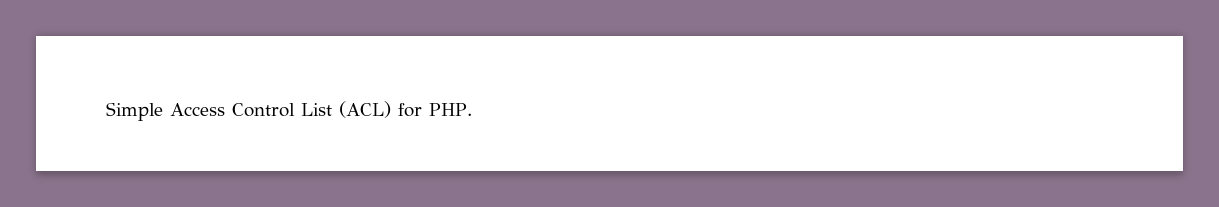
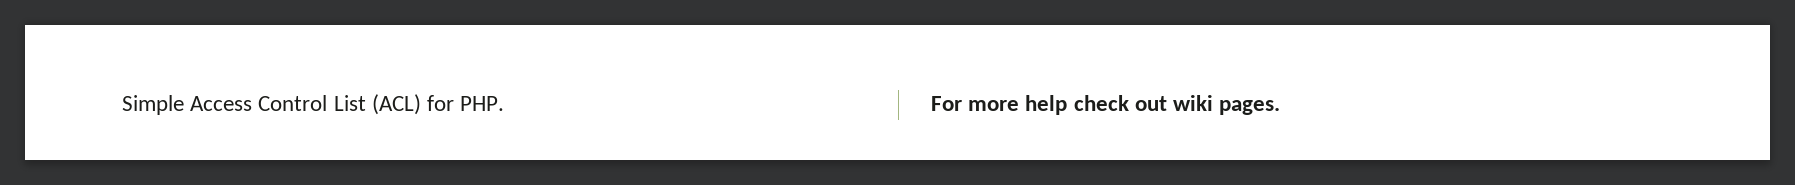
+ For more help check out wiki pages.

